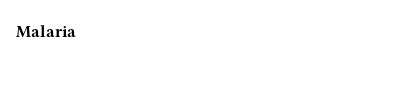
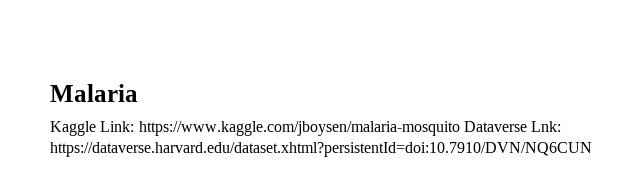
+ Kaggle Link: https://www.kaggle.com/jboysen/malaria-mosquito Dataverse Lnk: https://dataverse.harvard.edu/dataset.xhtml?persistentId=doi:10.7910/DVN/NQ6CUN

